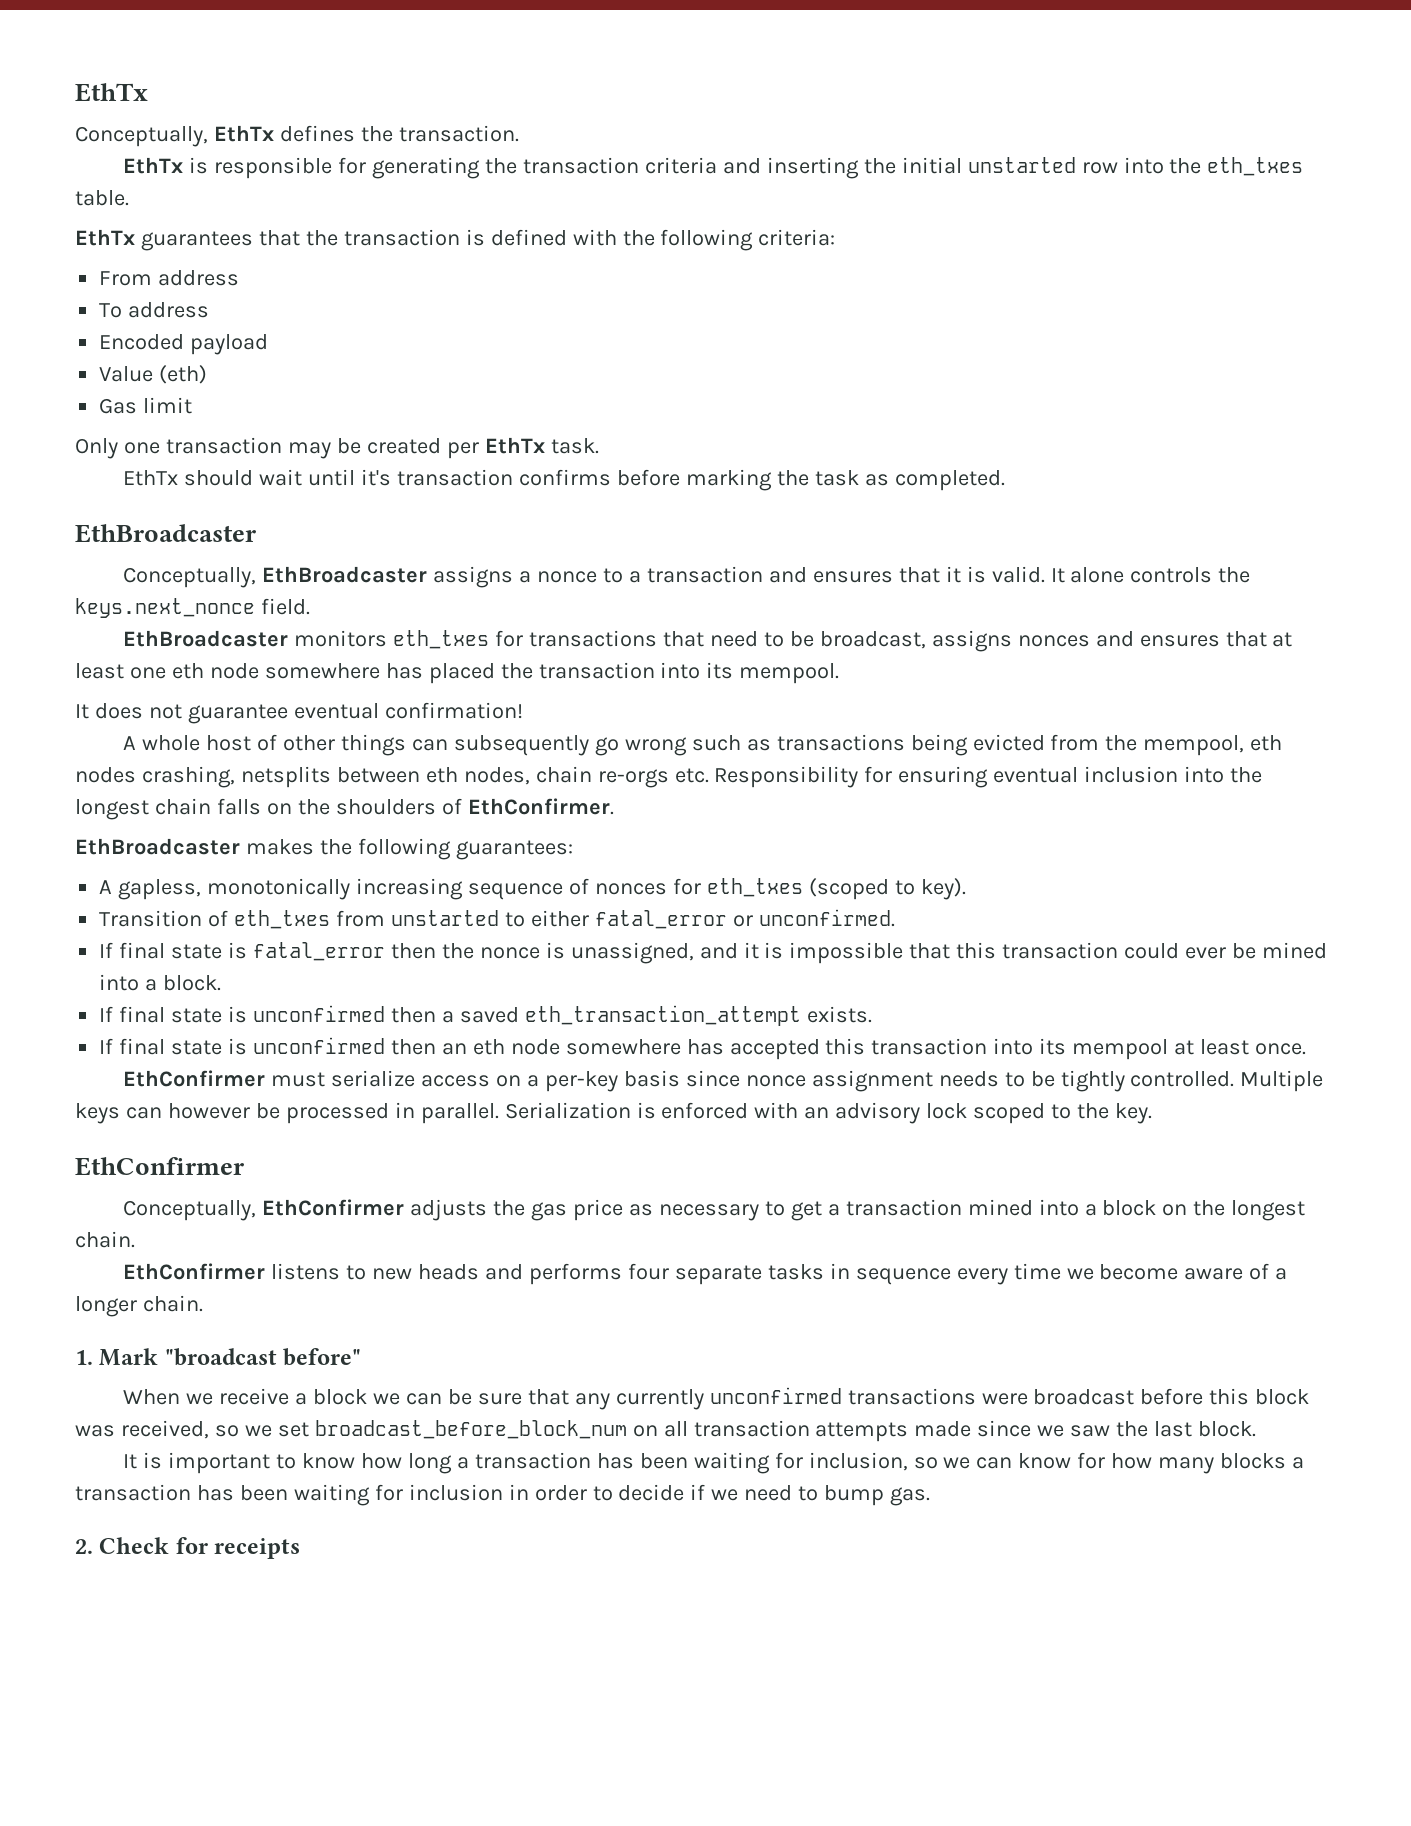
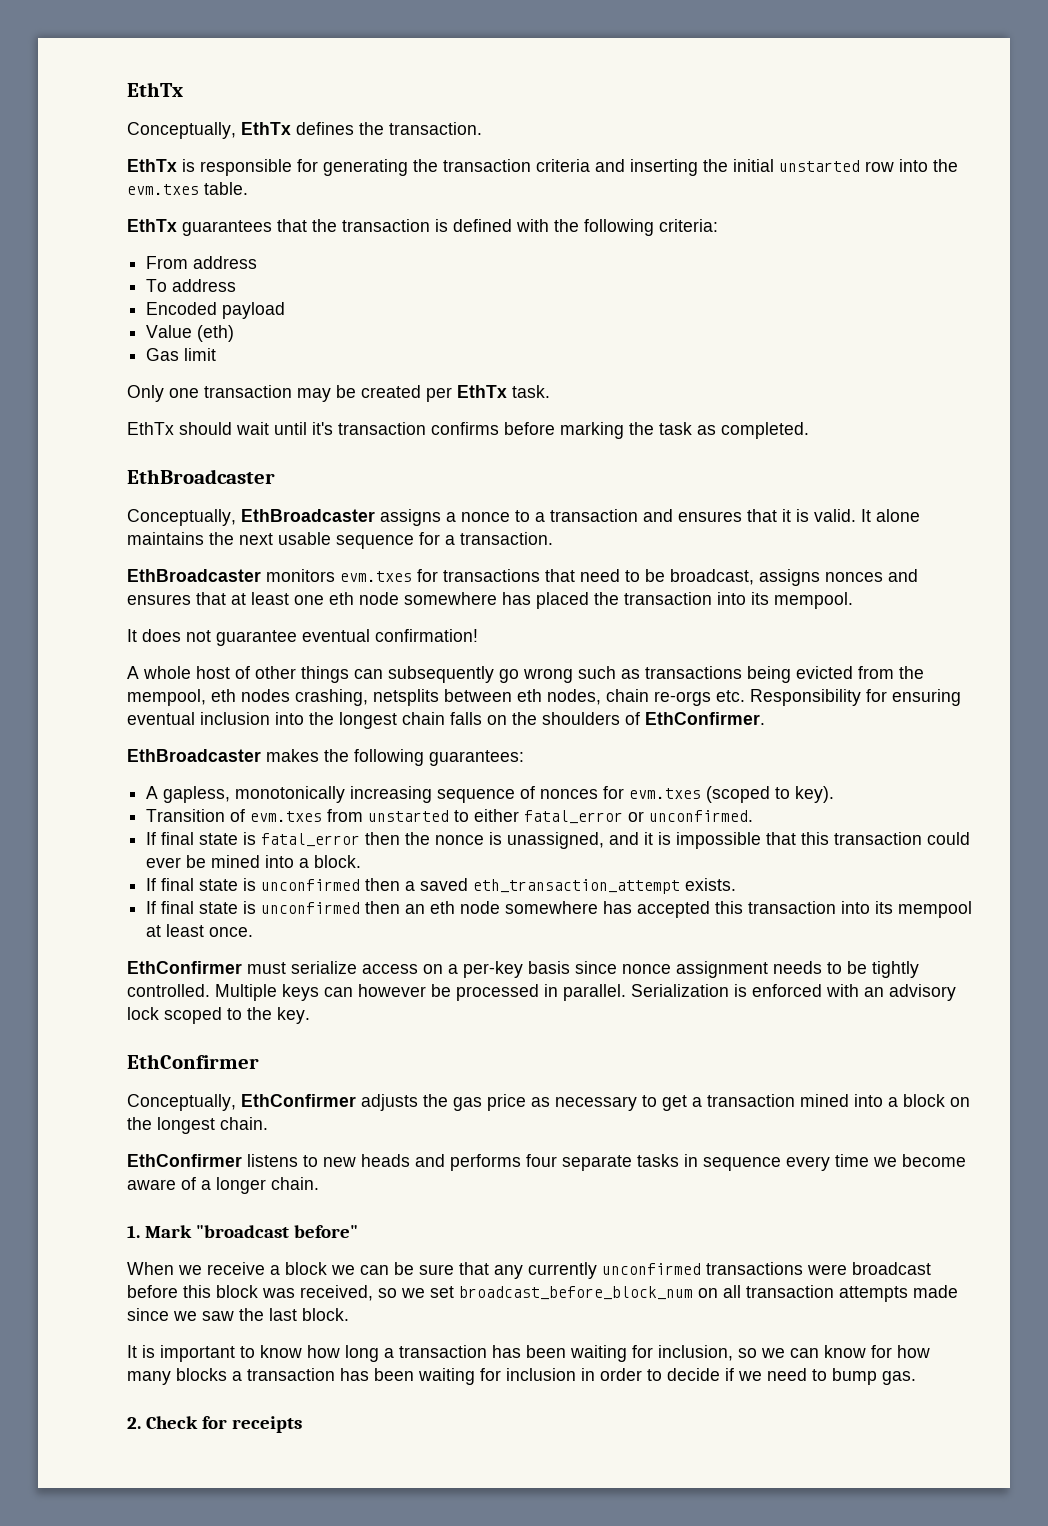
- EthTx is responsible for generating the transaction criteria and inserting the initial unstarted row into the eth_txes table.
+ EthTx is responsible for generating the transaction criteria and inserting the initial unstarted row into the evm.txes table.
- It alone controls the keys.next_nonce field.
+ It alone maintains the next usable sequence for a transaction.
- EthBroadcaster monitors eth_txes for transactions that need to be broadcast, assigns nonces and ensures that at least one eth node somewhere has placed the transaction into its mempool.
+ EthBroadcaster monitors evm.txes for transactions that need to be broadcast, assigns nonces and ensures that at least one eth node somewhere has placed the transaction into its mempool.
- A gapless, monotonically increasing sequence of nonces for eth_txes (scoped to key).
+ A gapless, monotonically increasing sequence of nonces for evm.txes (scoped to key).
- Transition of eth_txes from unstarted to either fatal_error or unconfirmed.
+ Transition of evm.txes from unstarted to either fatal_error or unconfirmed.

